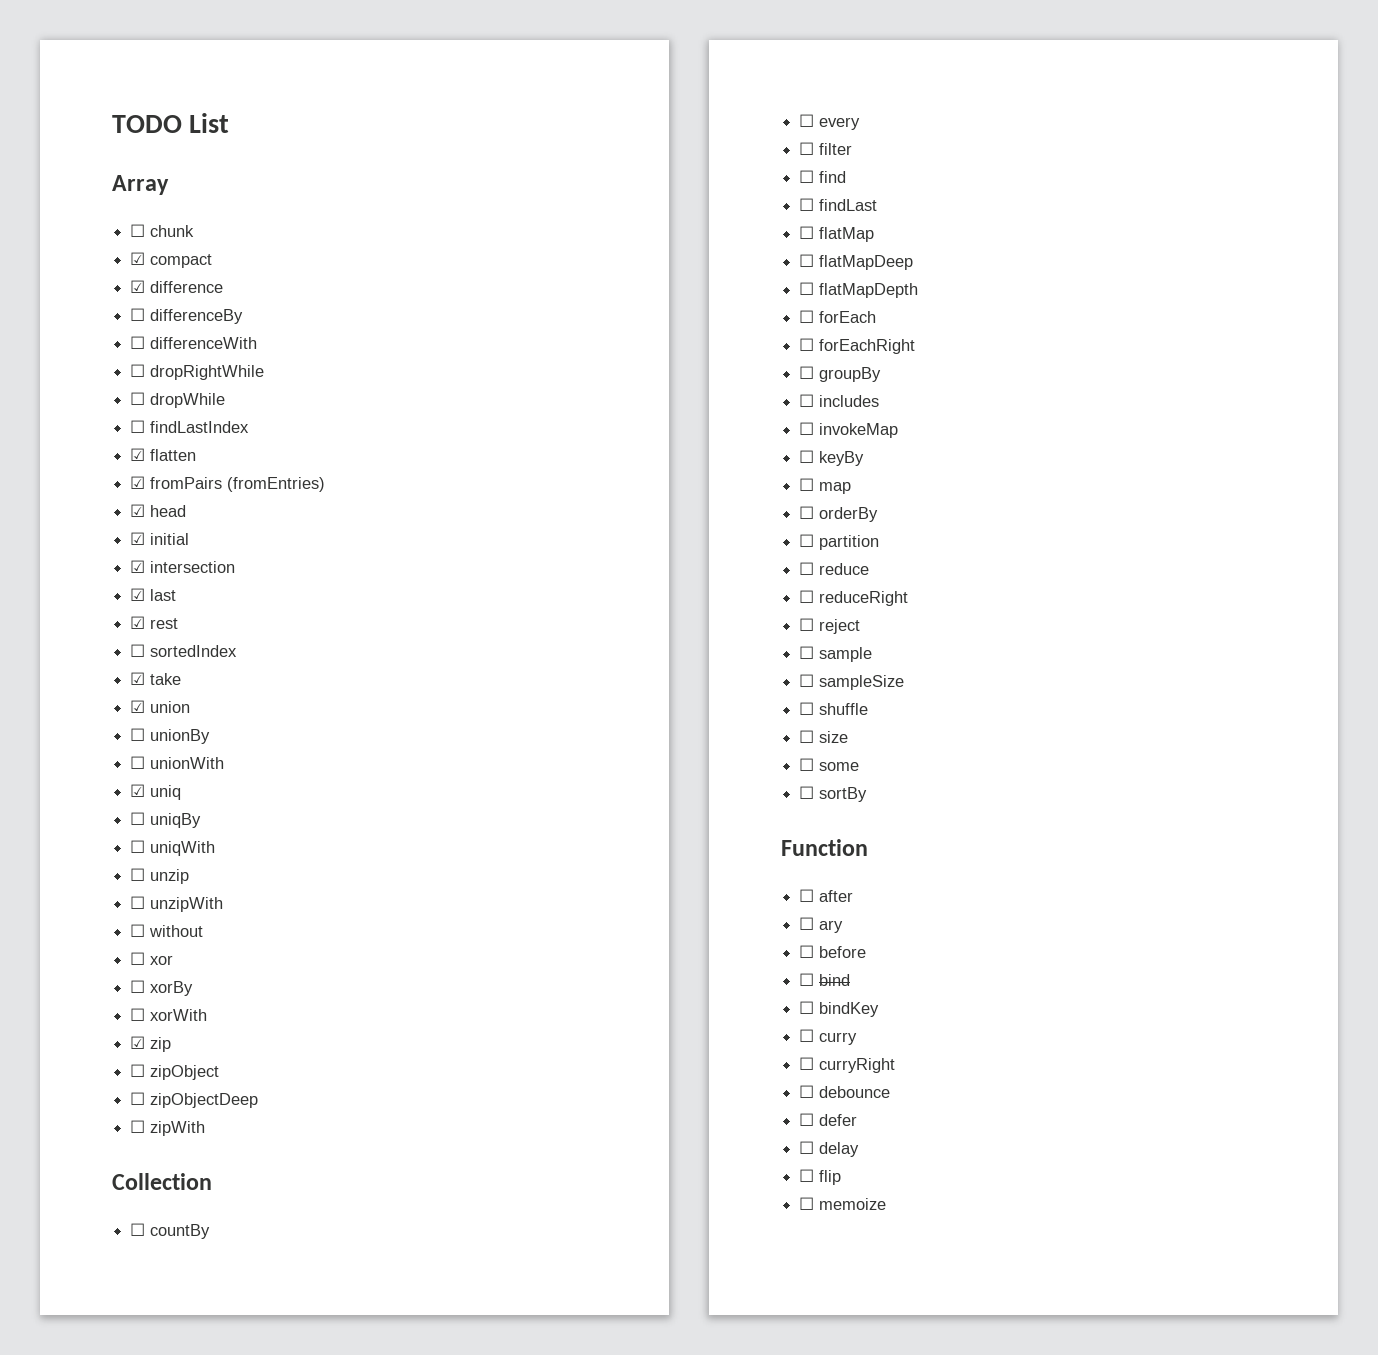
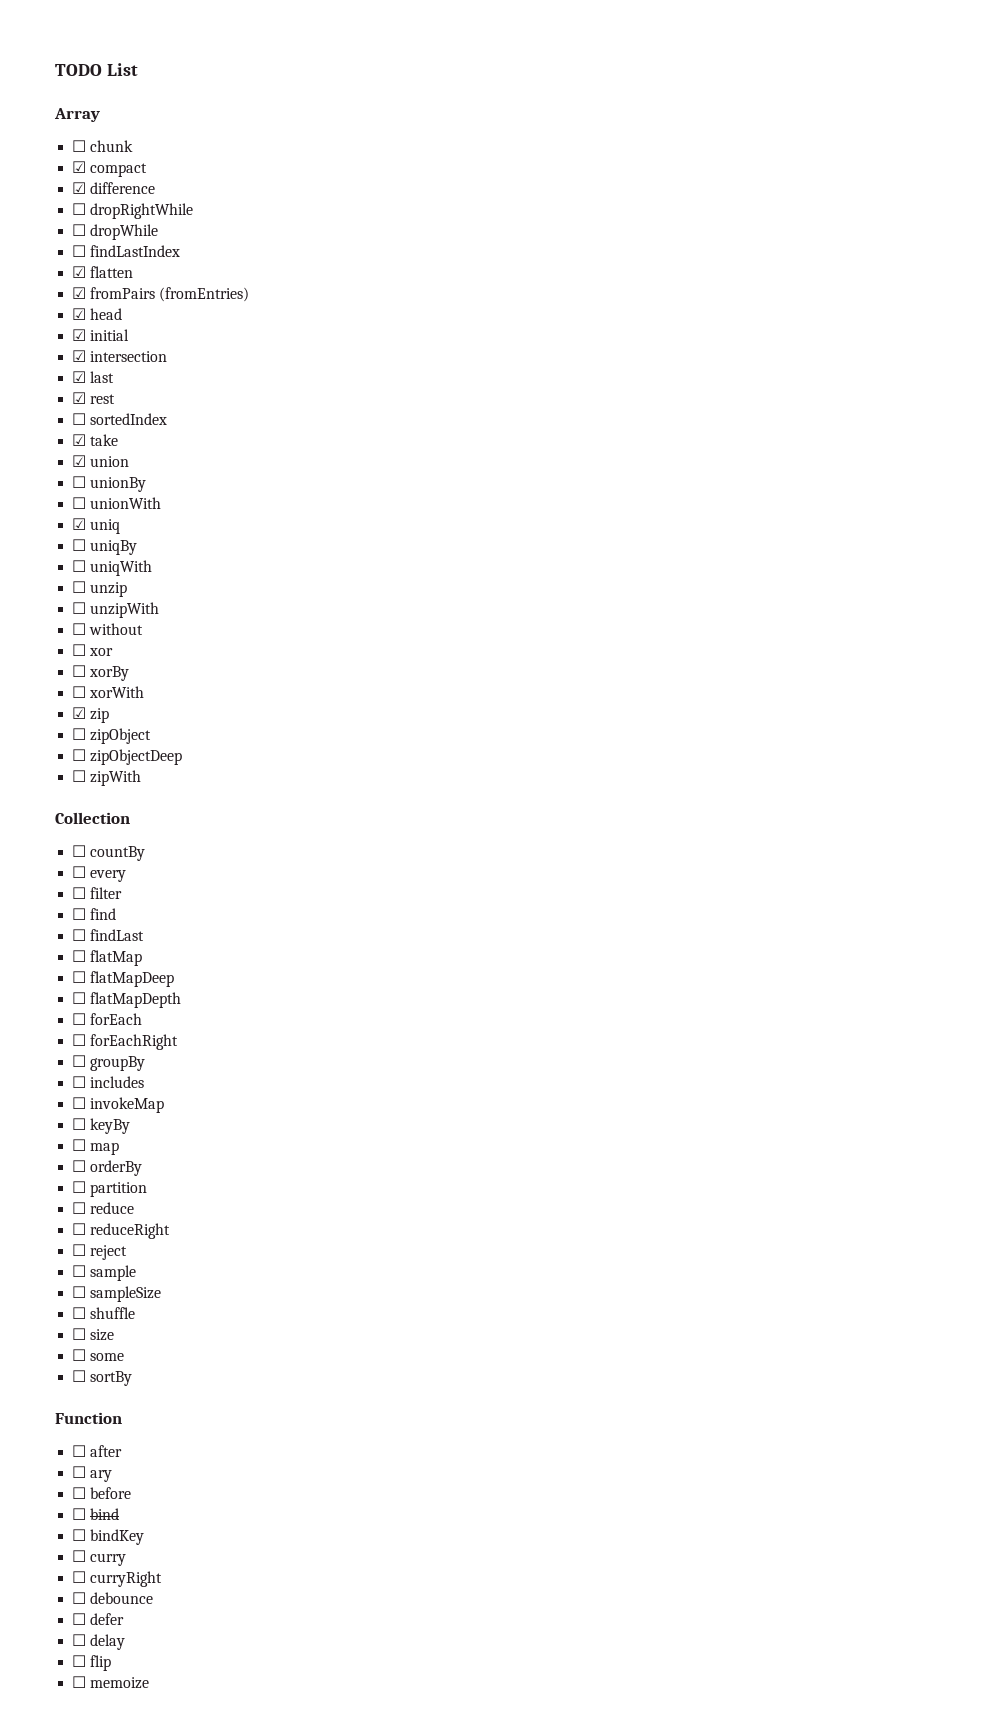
- ☐ differenceBy
- ☐ differenceWith

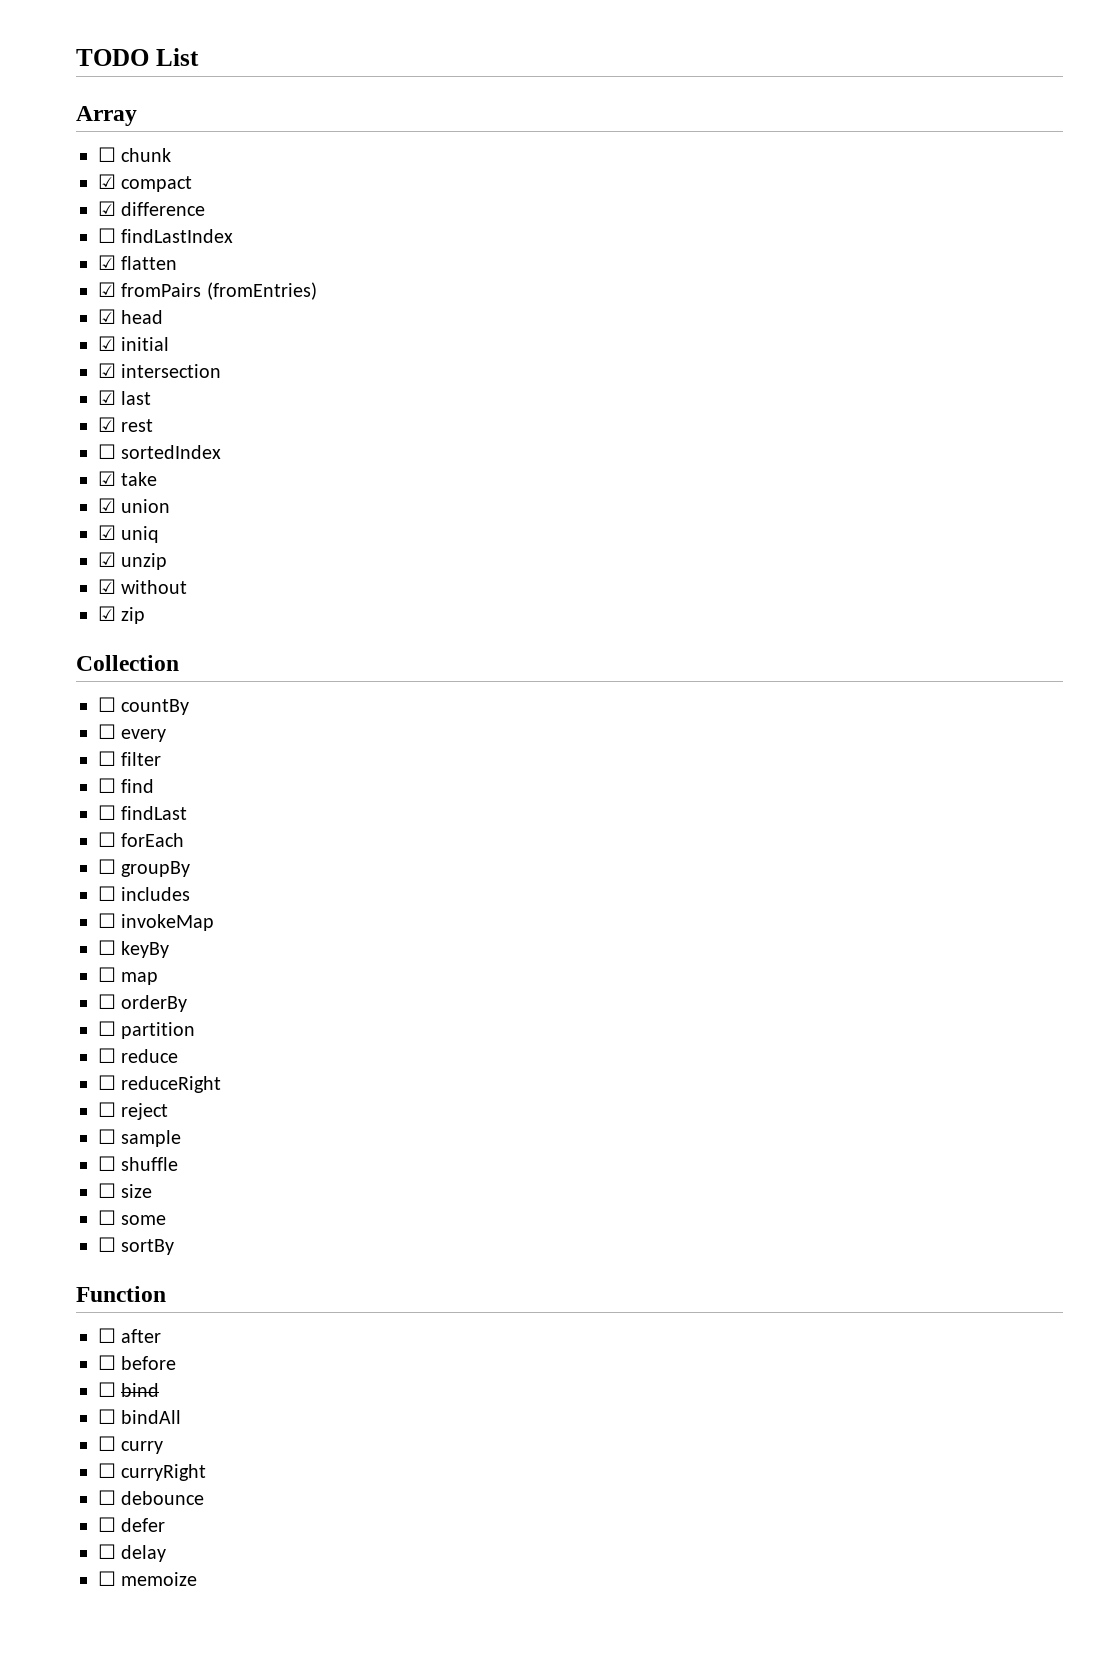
- ☐ dropRightWhile
- ☐ dropWhile
- ☐ unionBy
- ☐ unionWith
  ☑ uniq
- ☐ uniqBy
- ☐ uniqWith
- ☐ unzip
- ☐ unzipWith
- ☐ without
- ☐ xor
- ☐ xorBy
- ☐ xorWith
+ ☑ unzip
+ ☑ without
  ☑ zip
- ☐ zipObject
- ☐ zipObjectDeep
- ☐ zipWith
- ☐ flatMap
- ☐ flatMapDeep
- ☐ flatMapDepth
- ☐ forEachRight
- ☐ sampleSize
- ☐ ary
- ☐ bindKey
+ ☐ bindAll
- ☐ flip

